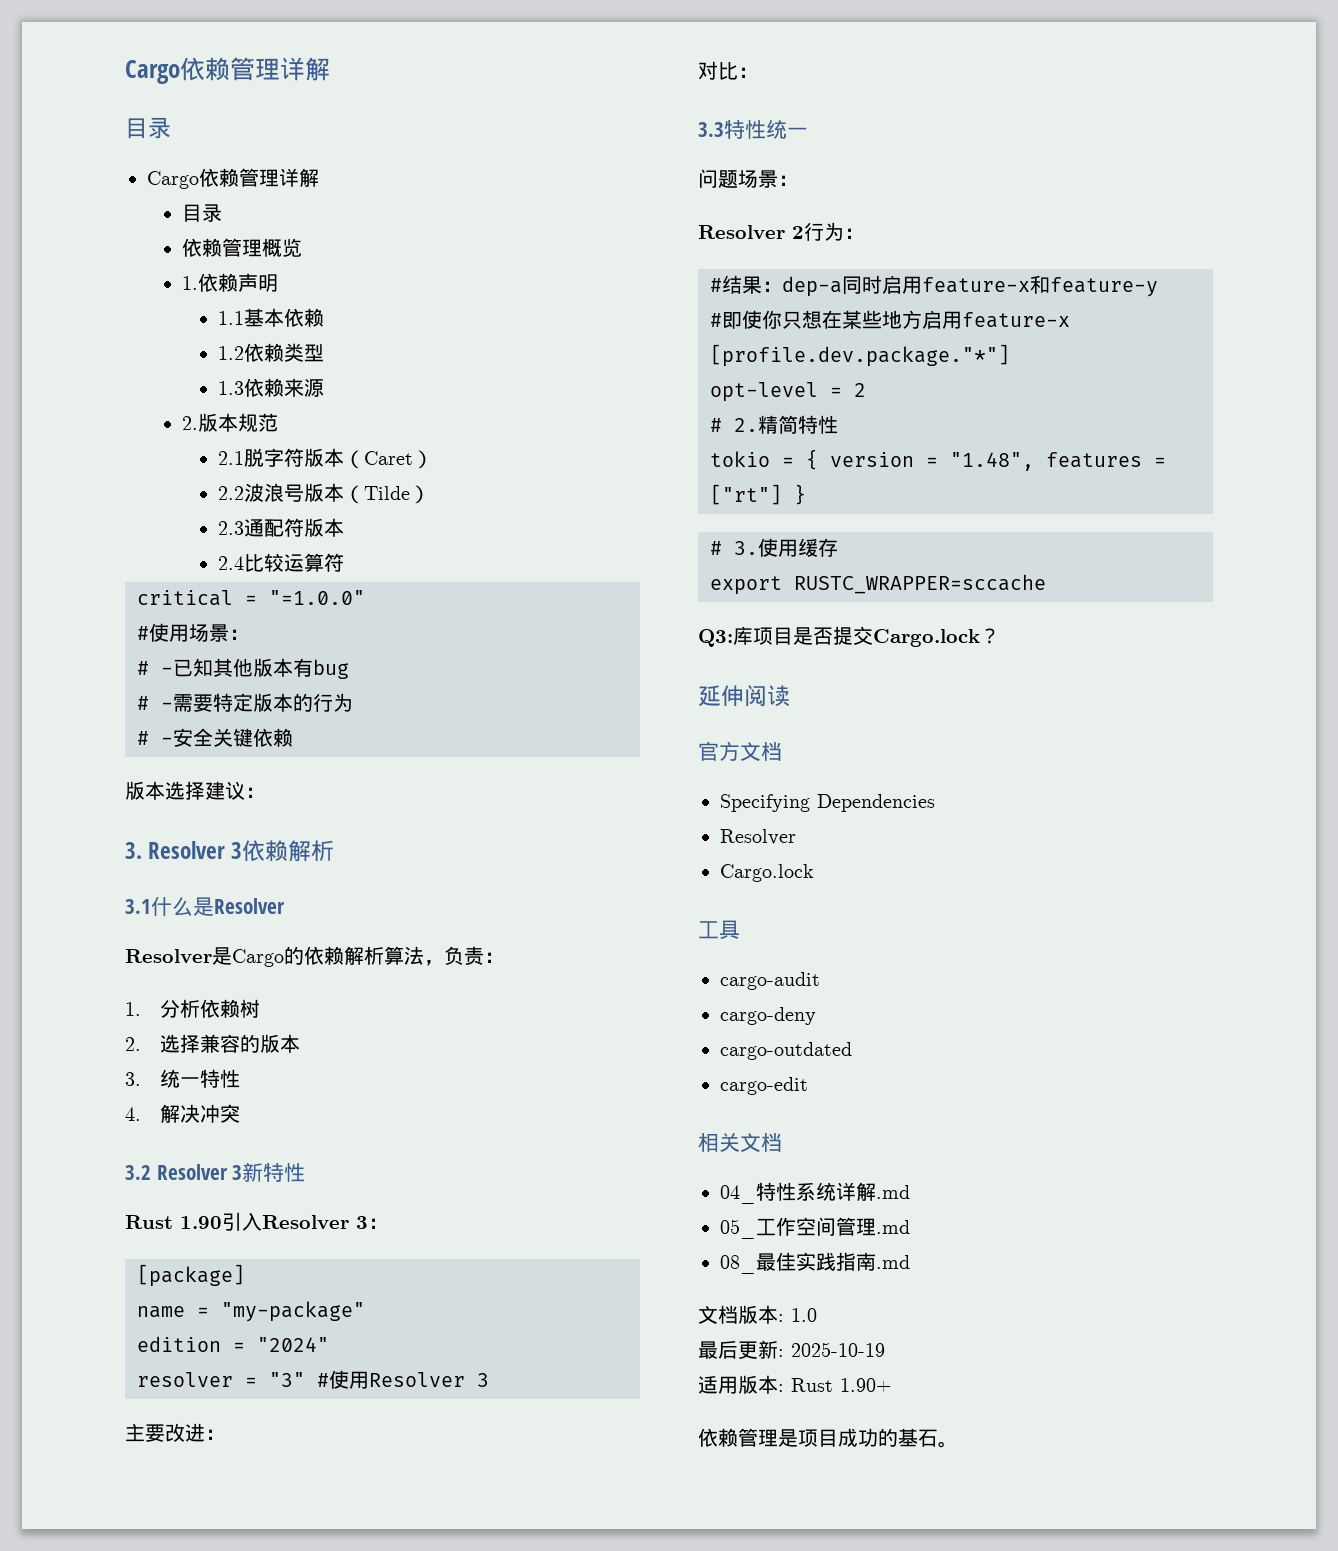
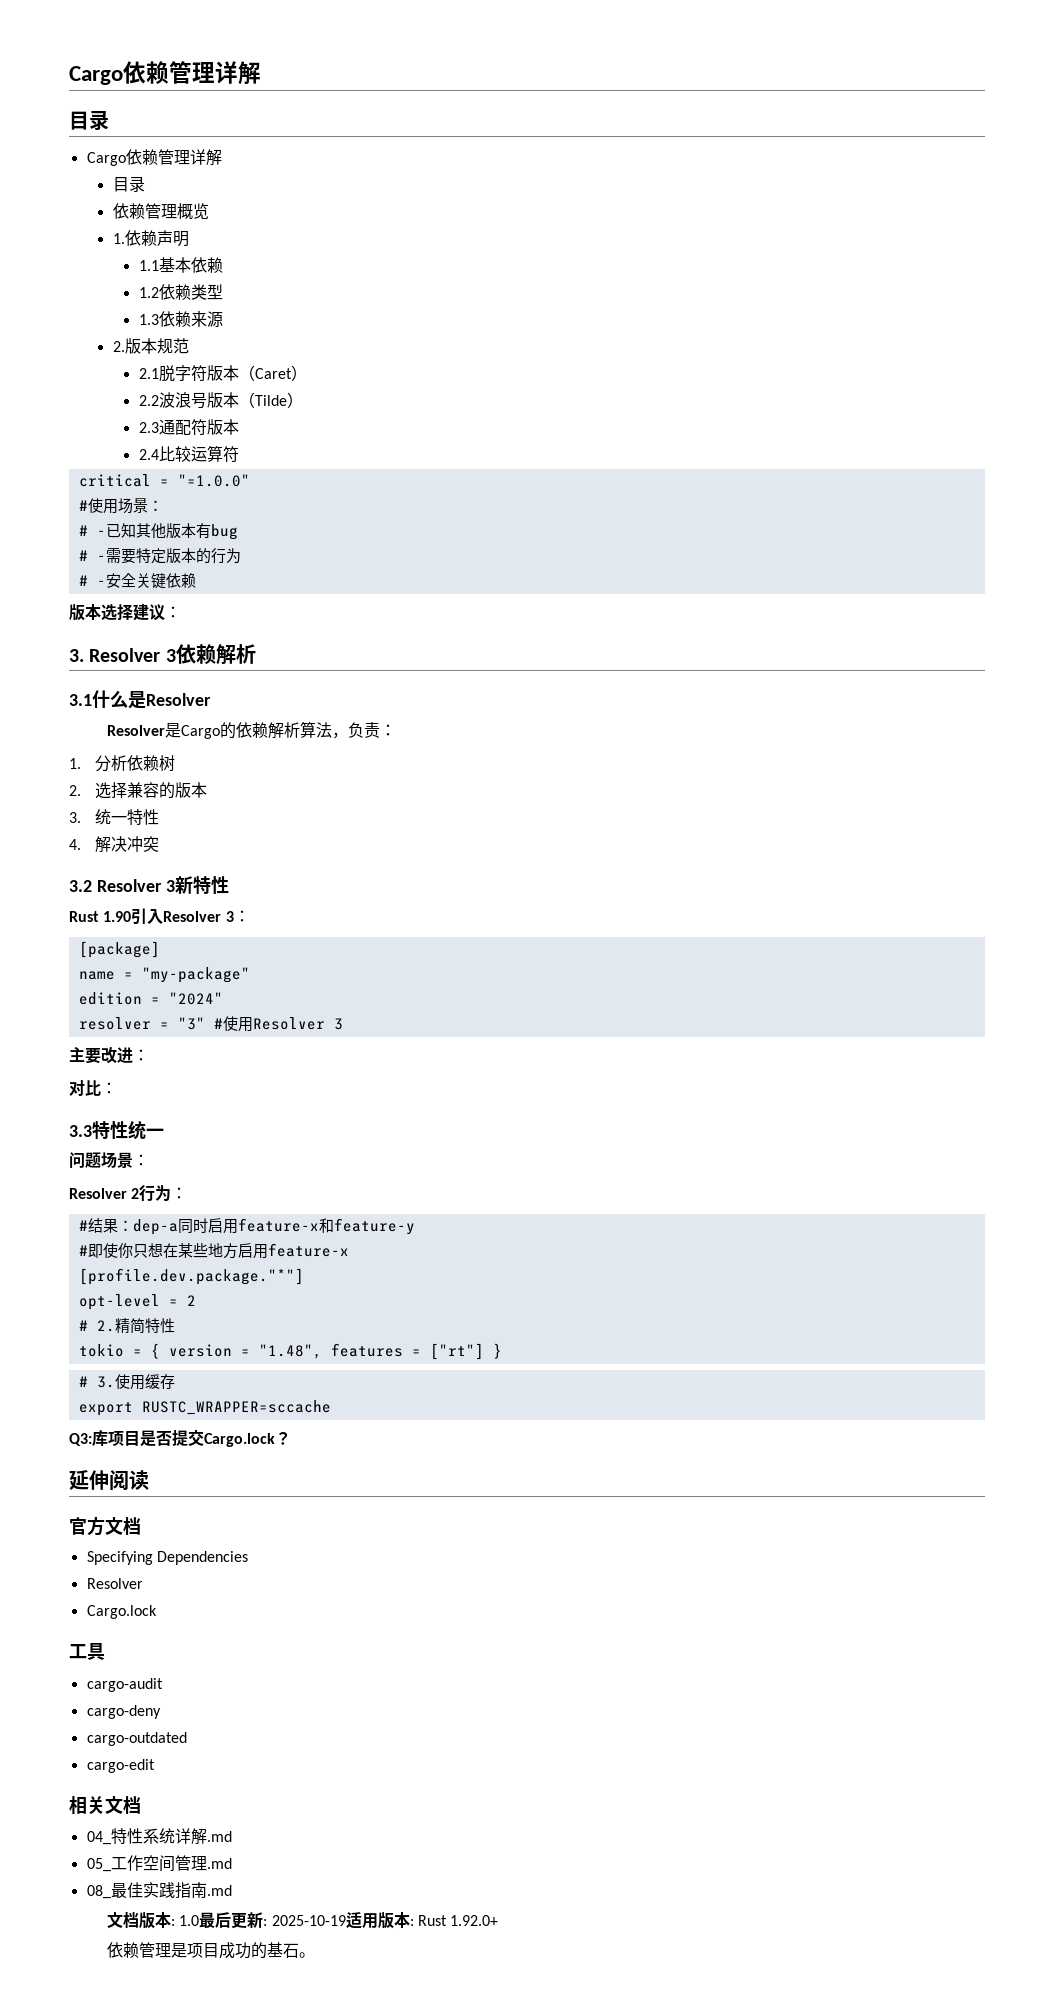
- 文档版本: 1.0
- 最后更新: 2025-10-19
- 适用版本: Rust 1.90+
+ 文档版本: 1.0最后更新: 2025-10-19适用版本: Rust 1.92.0+

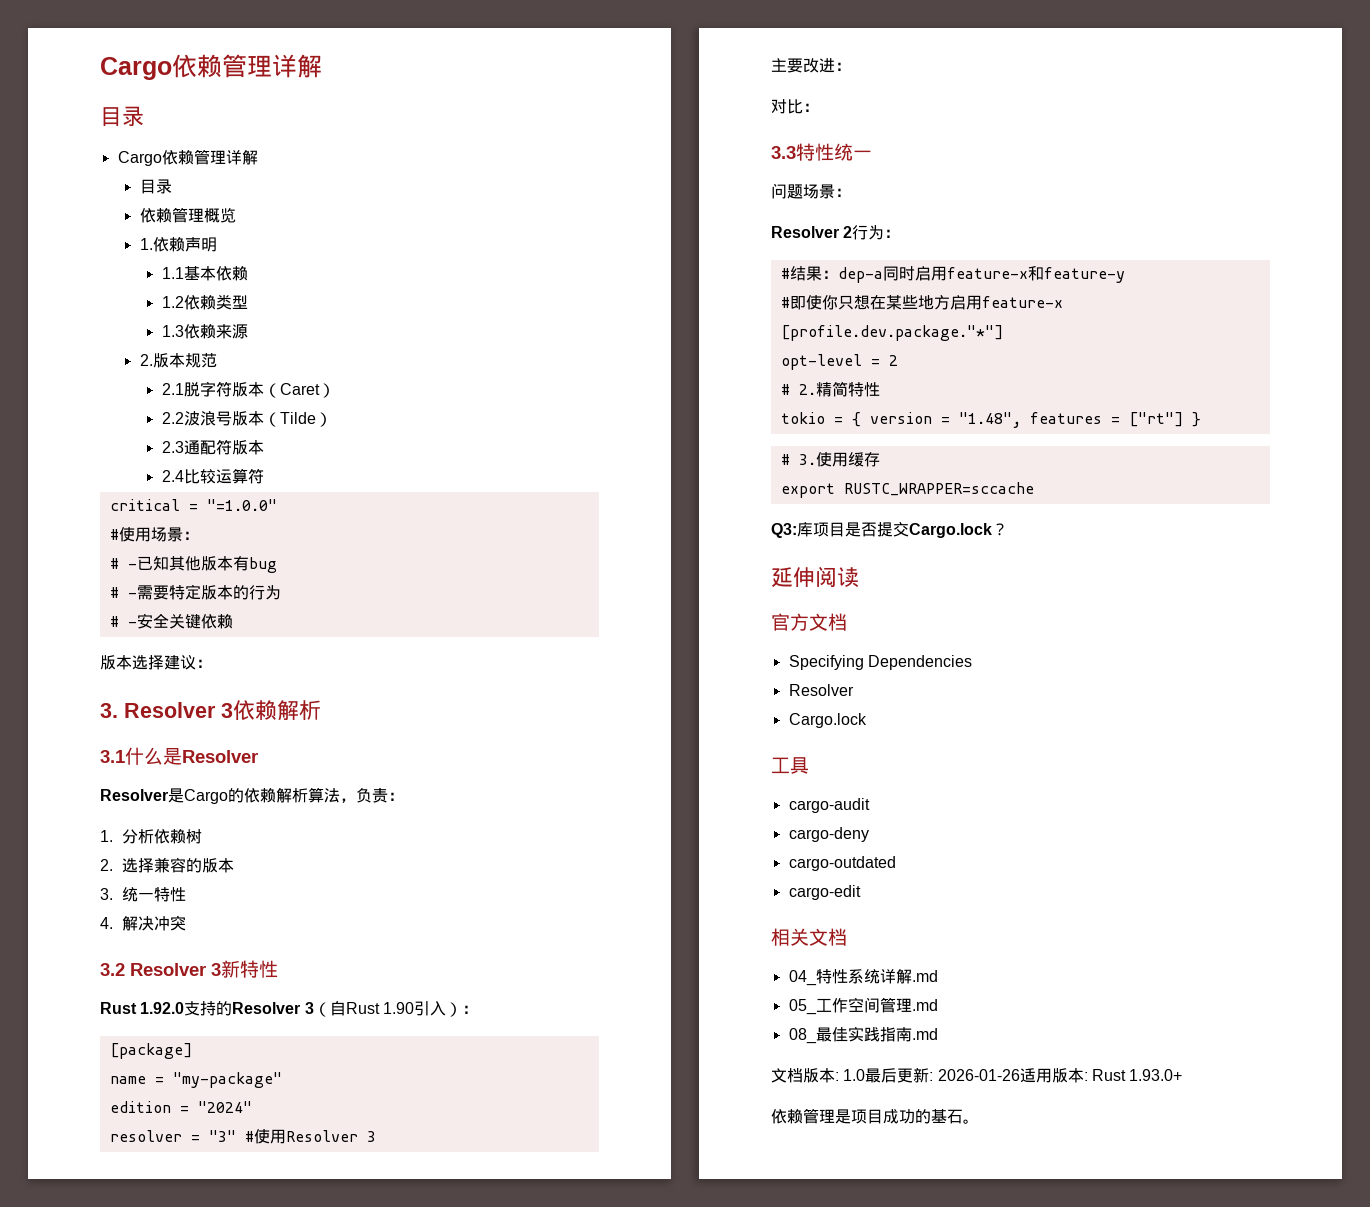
- Rust 1.90引入Resolver 3：
+ Rust 1.92.0支持的Resolver 3（自Rust 1.90引入）：
- 文档版本: 1.0最后更新: 2025-10-19适用版本: Rust 1.92.0+
+ 文档版本: 1.0最后更新: 2026-01-26适用版本: Rust 1.93.0+

